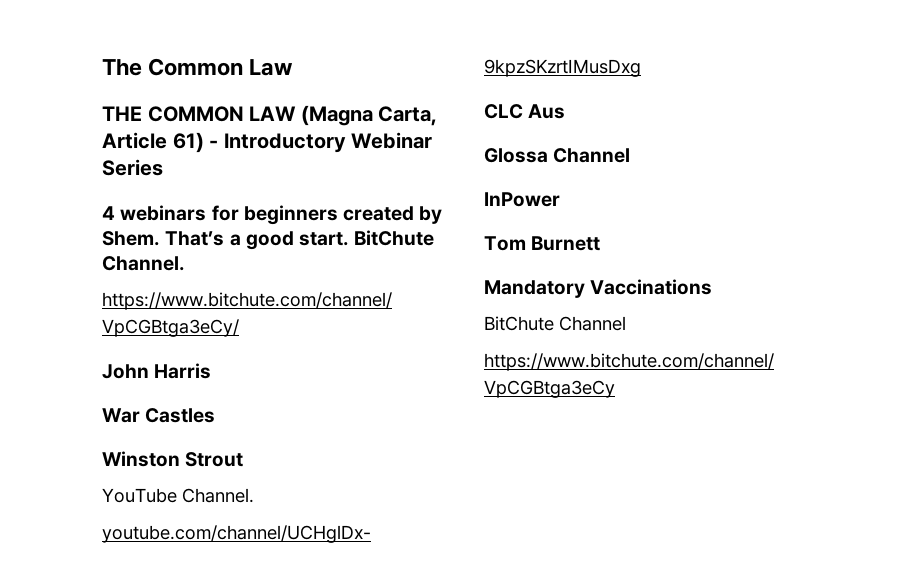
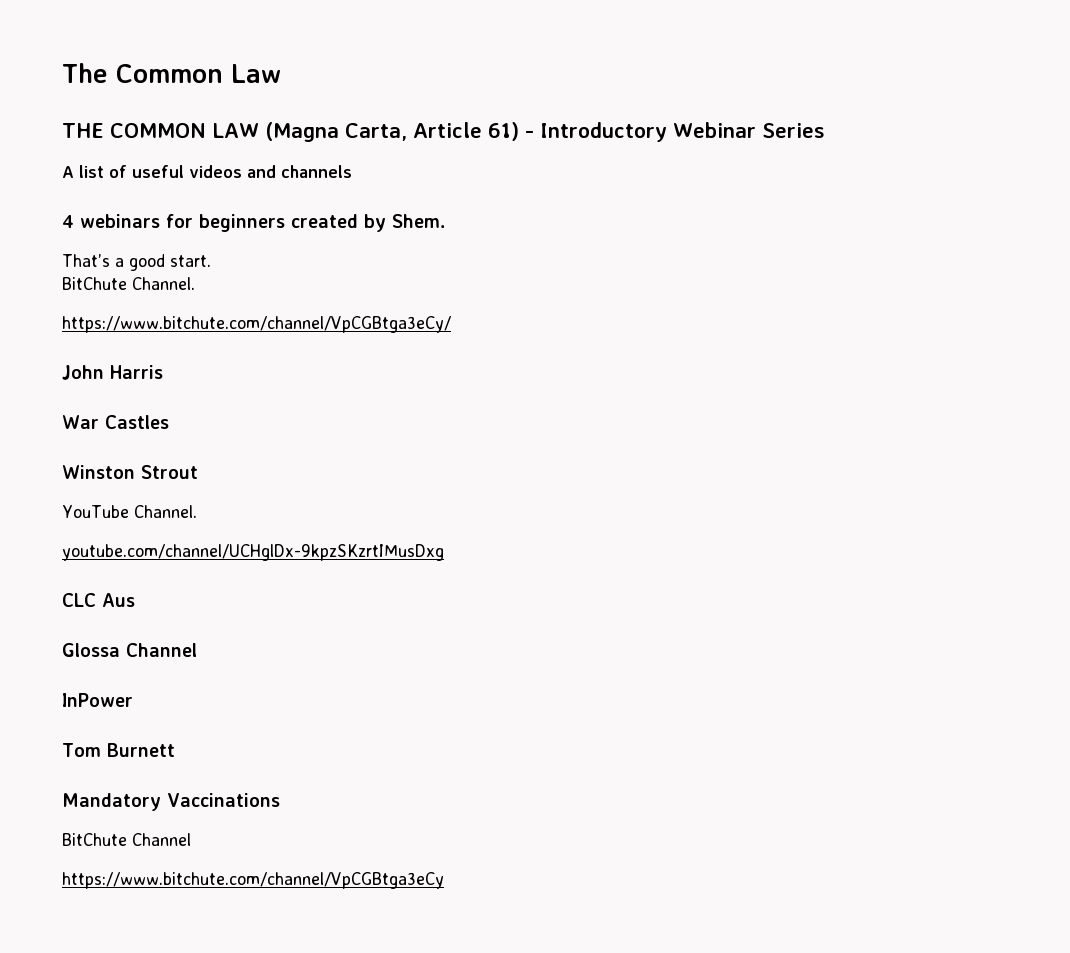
+ A list of useful videos and channels
- 4 webinars for beginners created by Shem. That’s a good start. BitChute Channel.
+ 4 webinars for beginners created by Shem.
+ That’s a good start.
+ BitChute Channel.

